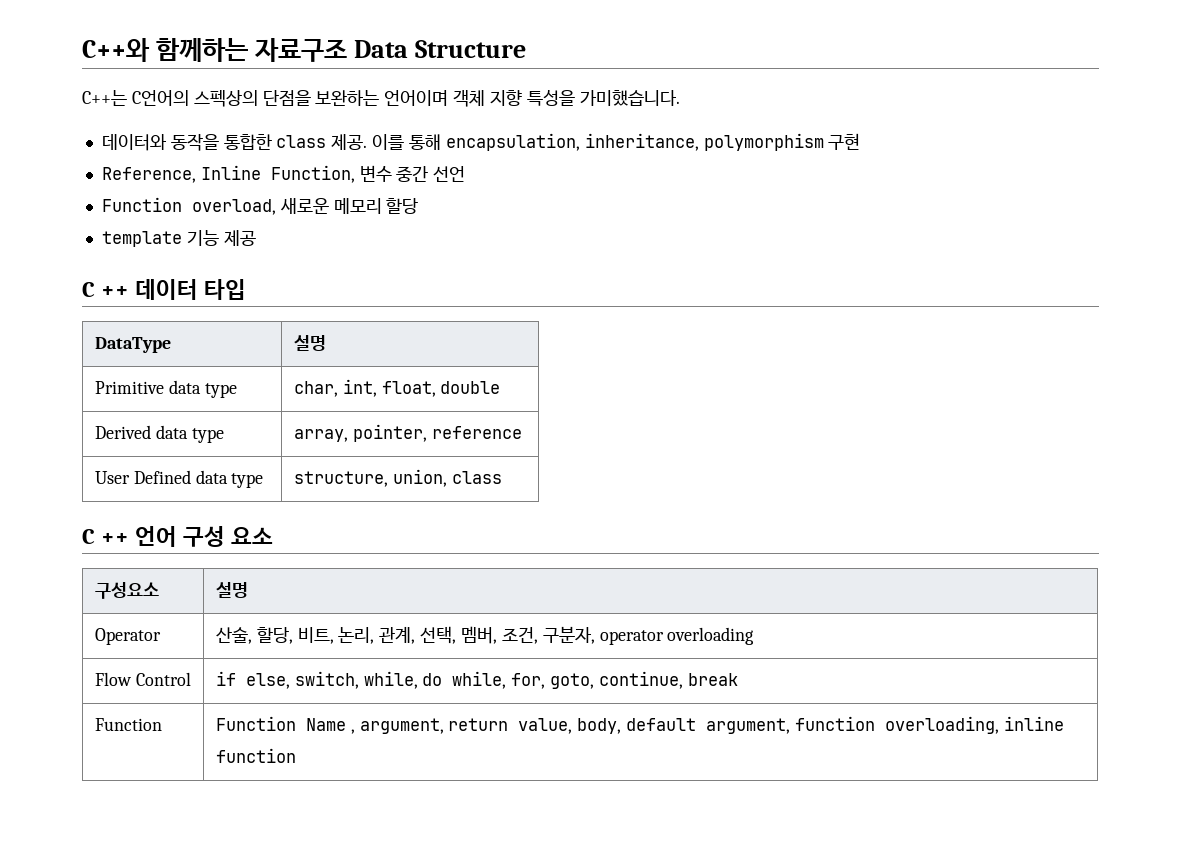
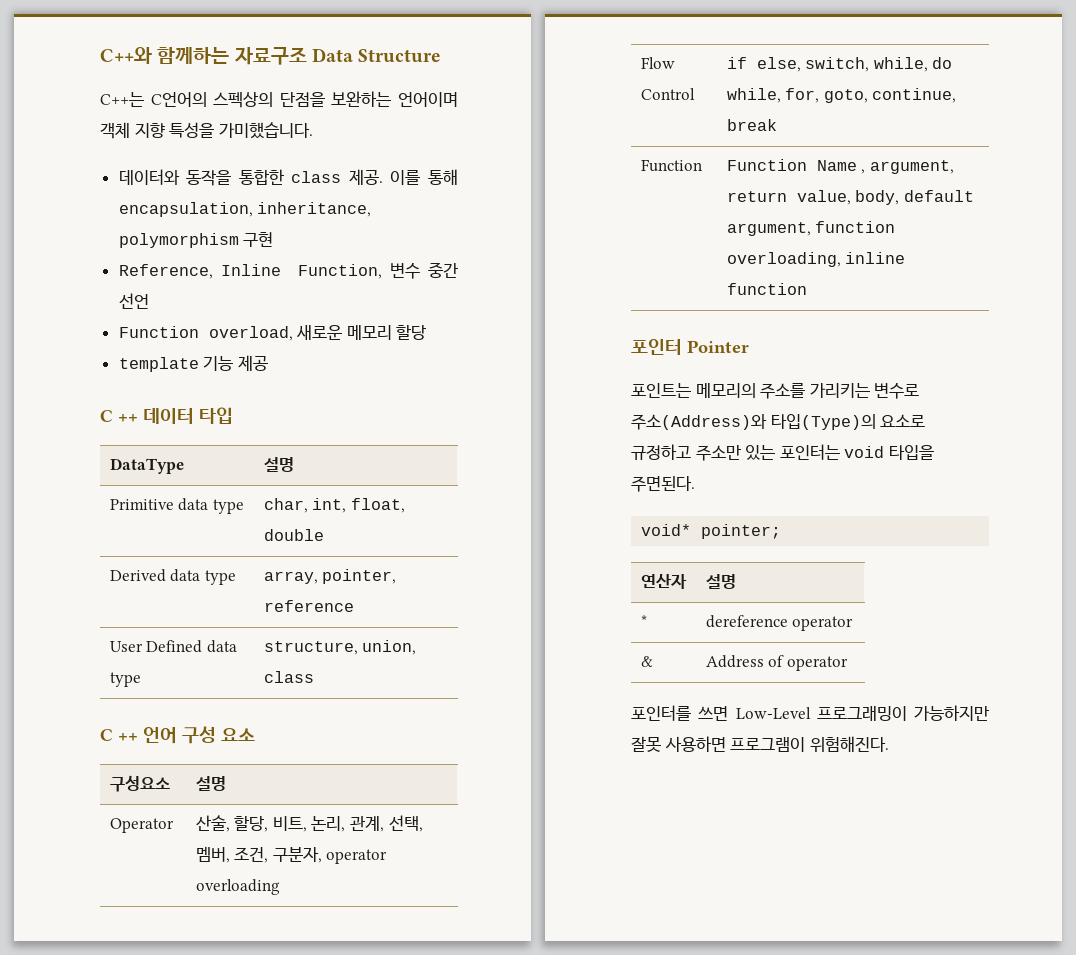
+ 포인터 Pointer
+ 포인트는 메모리의 주소를 가리키는 변수로 주소(Address)와 타입(Type)의 요소로 규정하고 주소만 있는 포인터는 void 타입을 주면된다.
+ void* pointer;
+ 연산자 | 설명
+ * | dereference operator
+ & | Address of operator
+ 포인터를 쓰면 Low-Level 프로그래밍이 가능하지만 잘못 사용하면 프로그램이 위험해진다.

